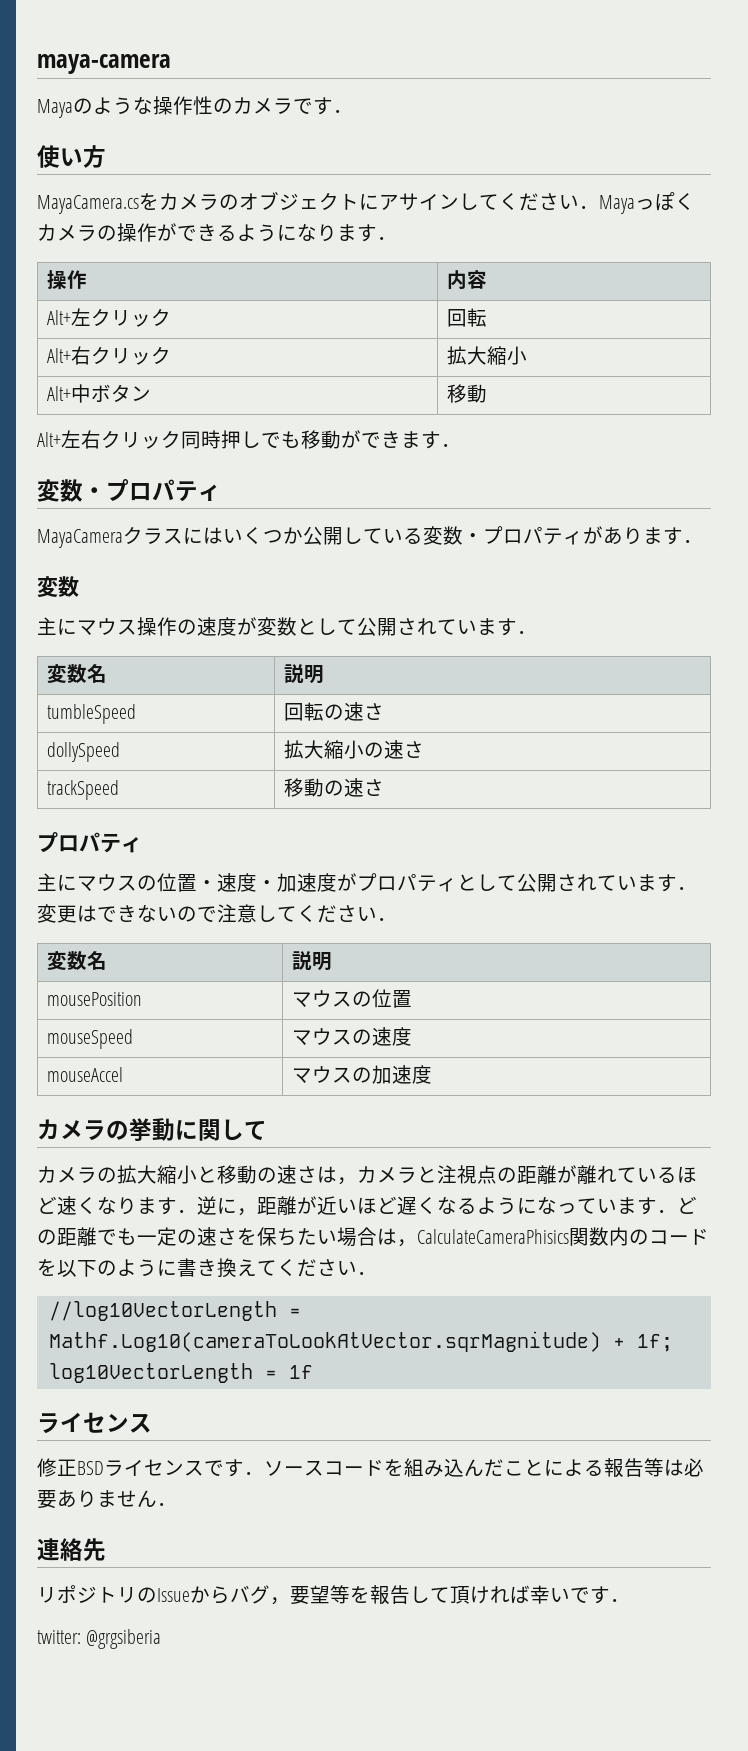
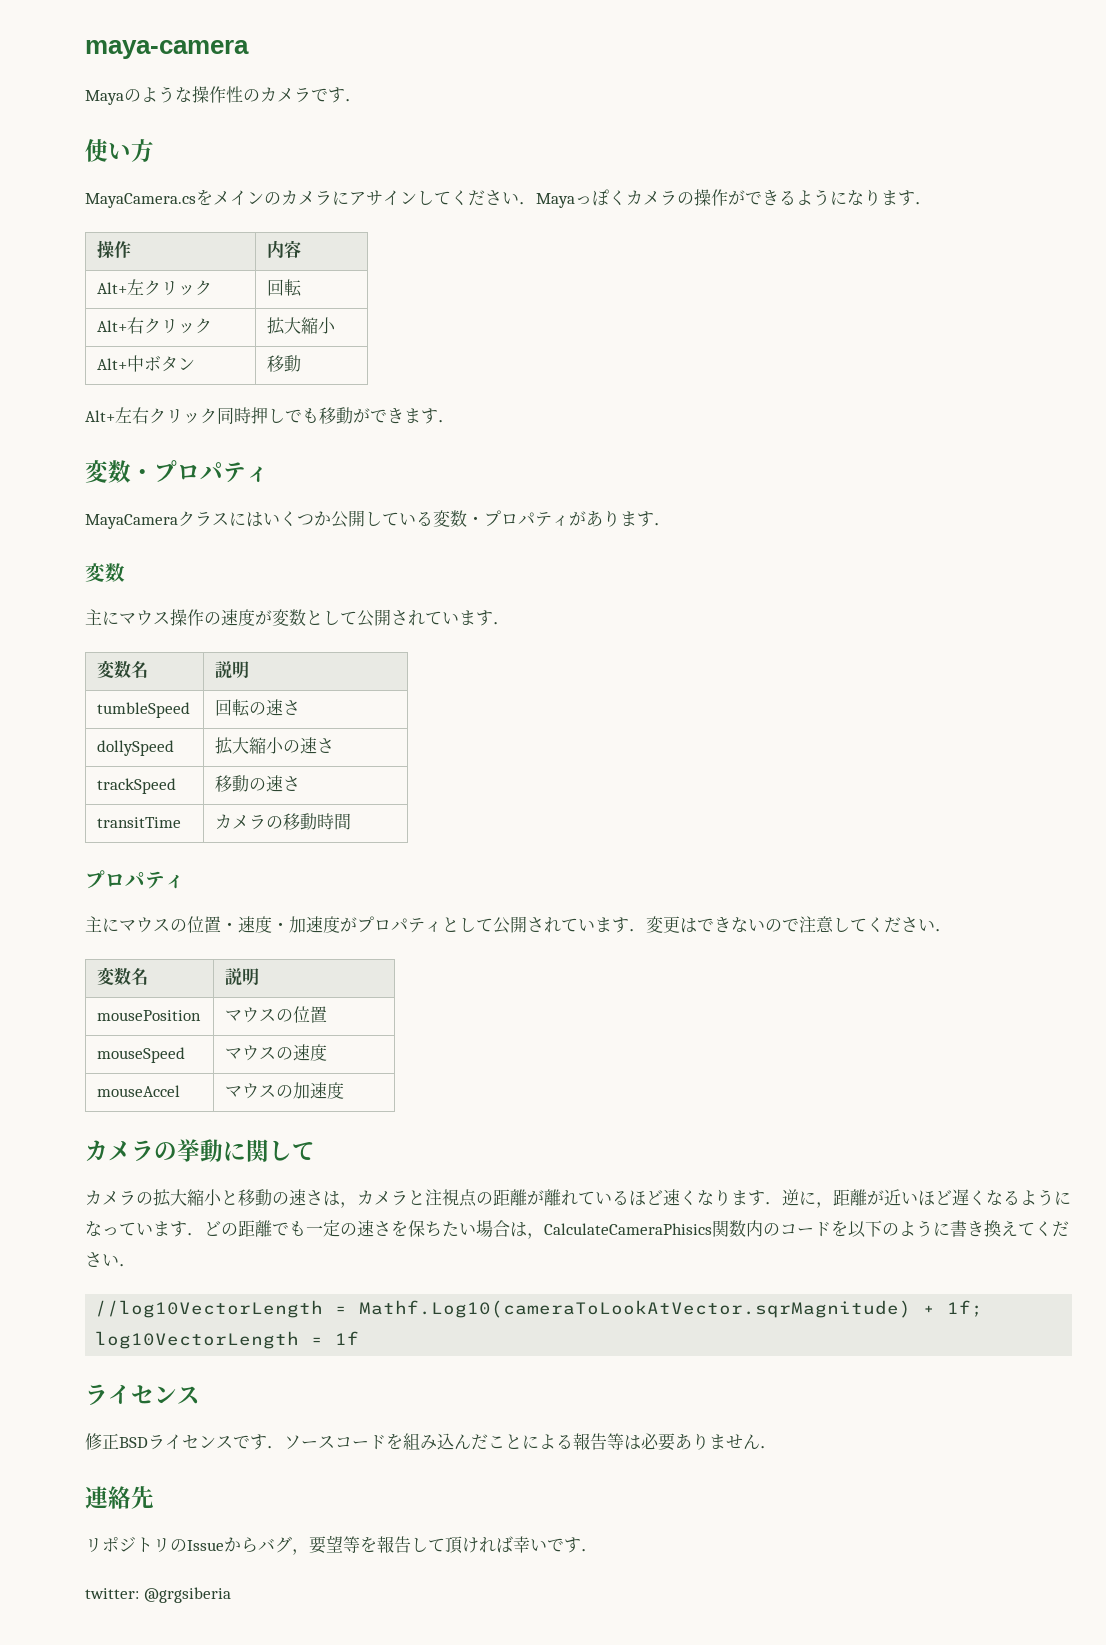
- MayaCamera.csをカメラのオブジェクトにアサインしてください．Mayaっぽくカメラの操作ができるようになります．
+ MayaCamera.csをメインのカメラにアサインしてください．Mayaっぽくカメラの操作ができるようになります．
+ transitTime | カメラの移動時間

